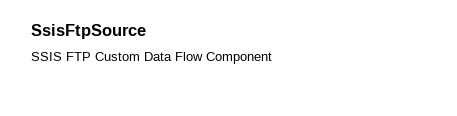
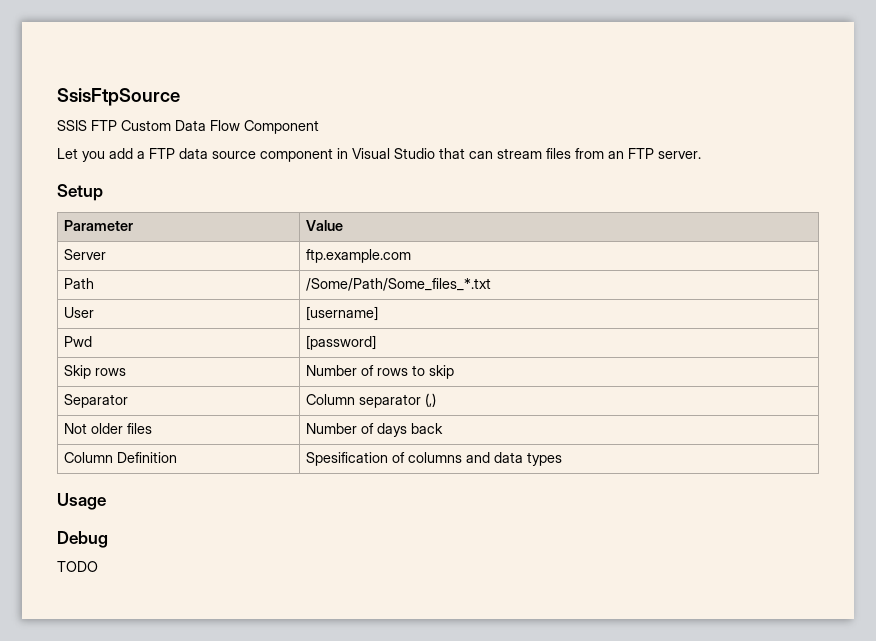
+ Let you add a FTP data source component in Visual Studio that can stream files from an FTP server.
+ Setup
+ Parameter | Value
+ Server | ftp.example.com
+ Path | /Some/Path/Some_files_*.txt
+ User | [username]
+ Pwd | [password]
+ Skip rows | Number of rows to skip
+ Separator | Column separator (,)
+ Not older files | Number of days back
+ Column Definition | Spesification of columns and data types
+ Usage
+ Debug
+ TODO

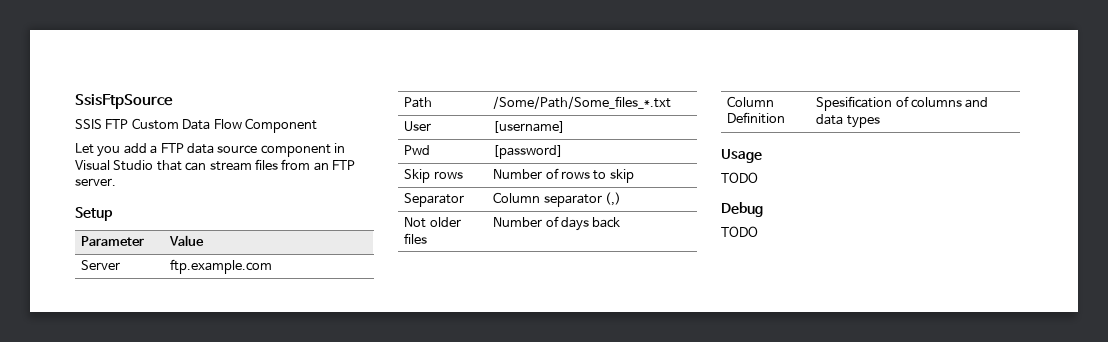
  Usage
+ TODO

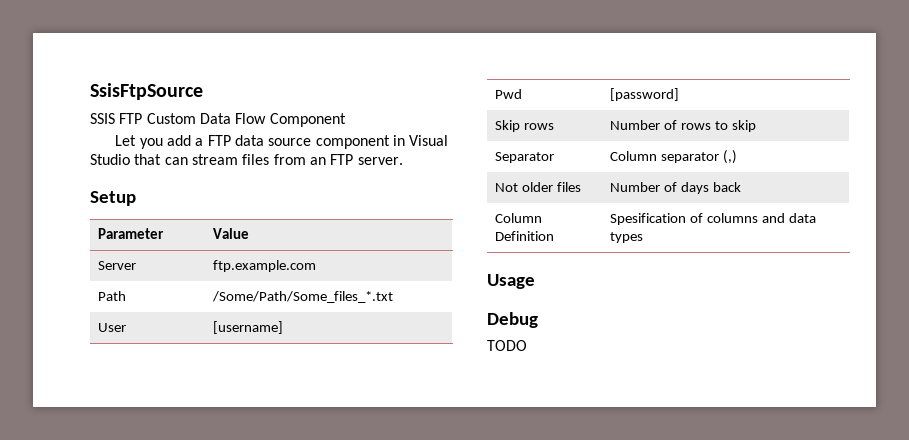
  Usage
- TODO

